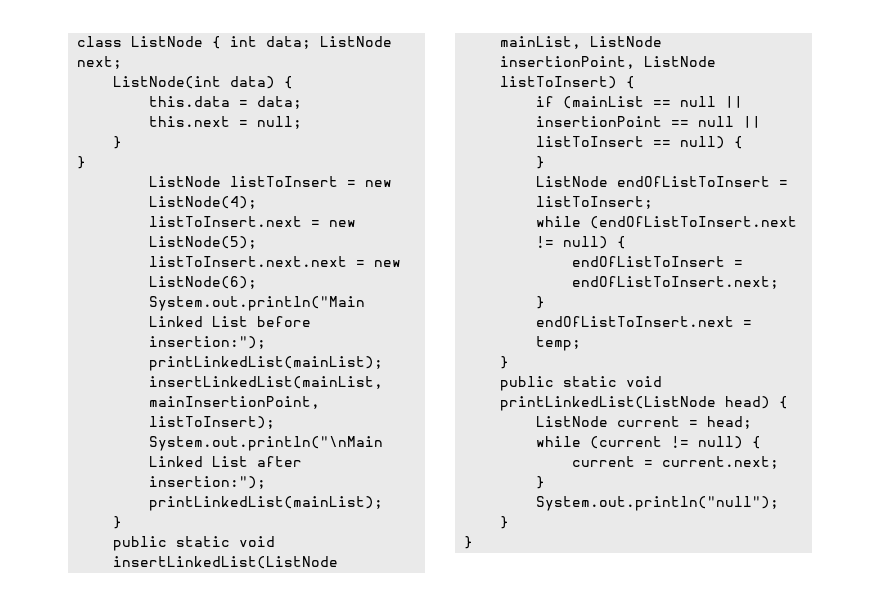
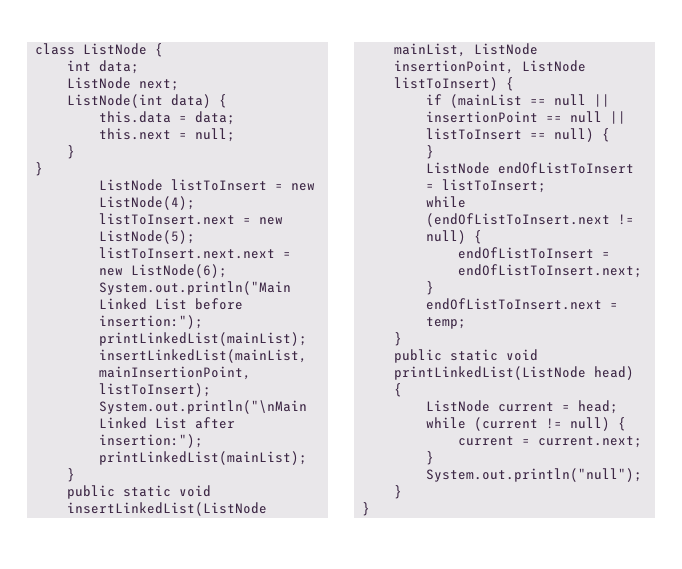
- class ListNode { int data; ListNode next;
+ class ListNode {
+ int data;
+ ListNode next;

